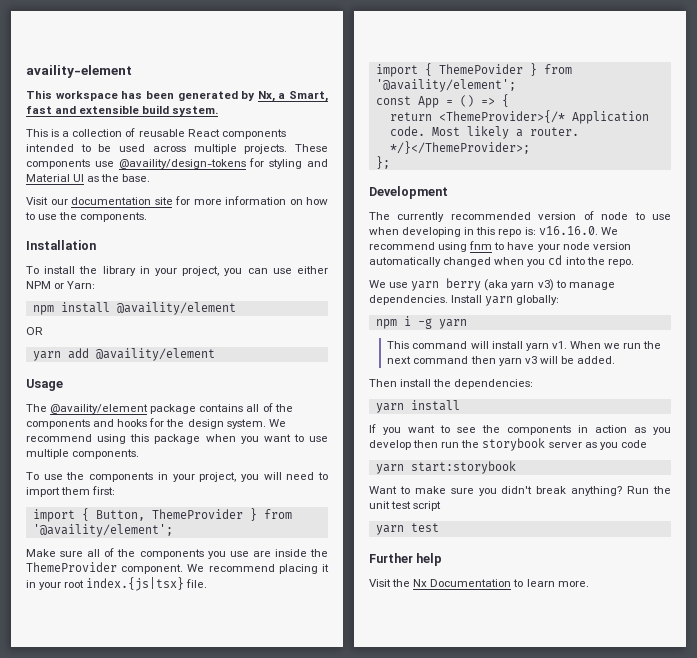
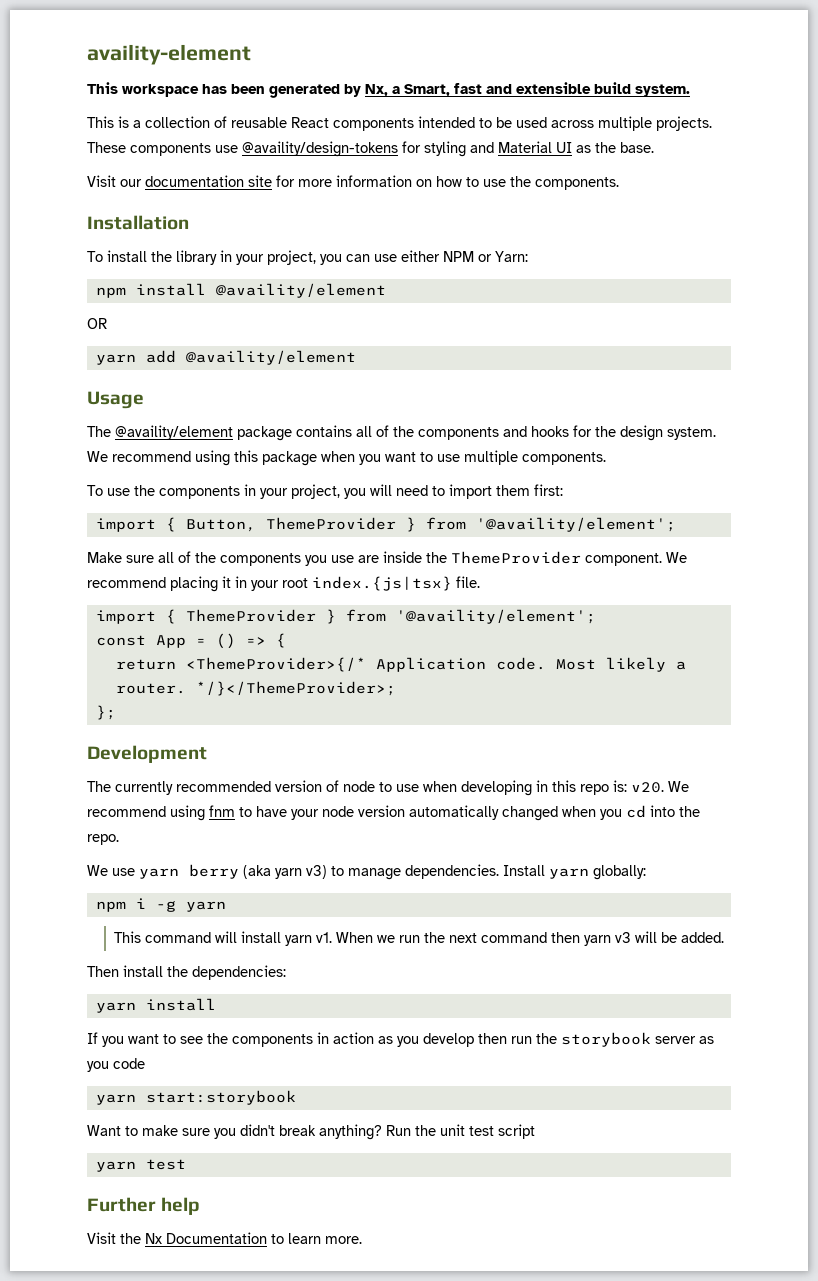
- import { ThemePovider } from '@availity/element';
+ import { ThemeProvider } from '@availity/element';
- The currently recommended version of node to use when developing in this repo is: v16.16.0. We recommend using fnm to have your node version automatically changed when you cd into the repo.
+ The currently recommended version of node to use when developing in this repo is: v20. We recommend using fnm to have your node version automatically changed when you cd into the repo.

